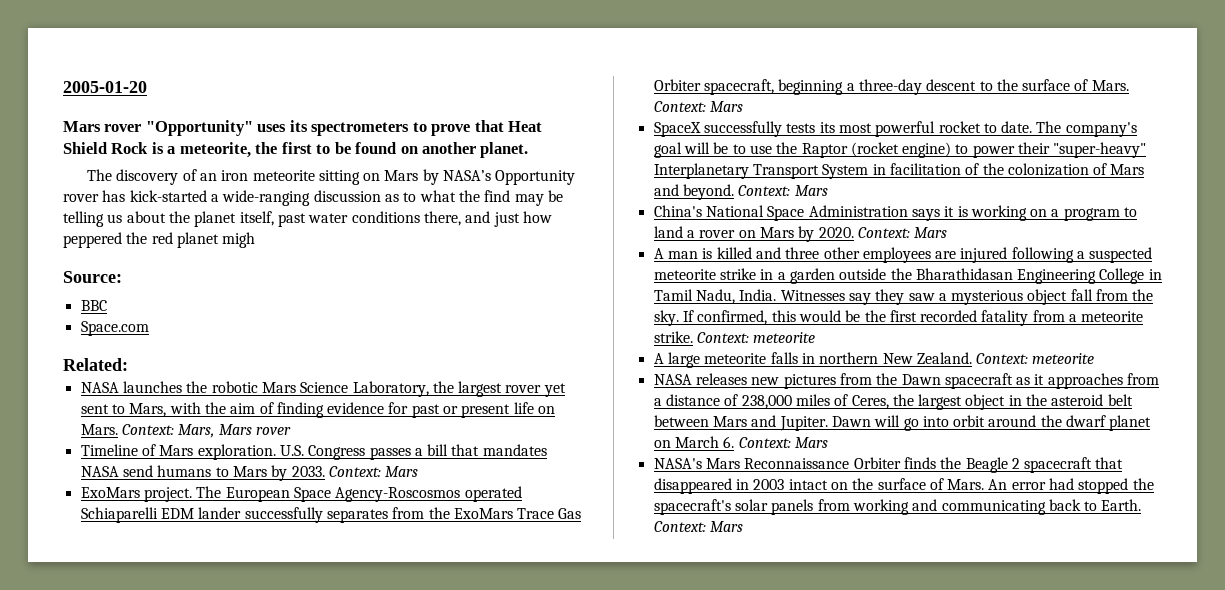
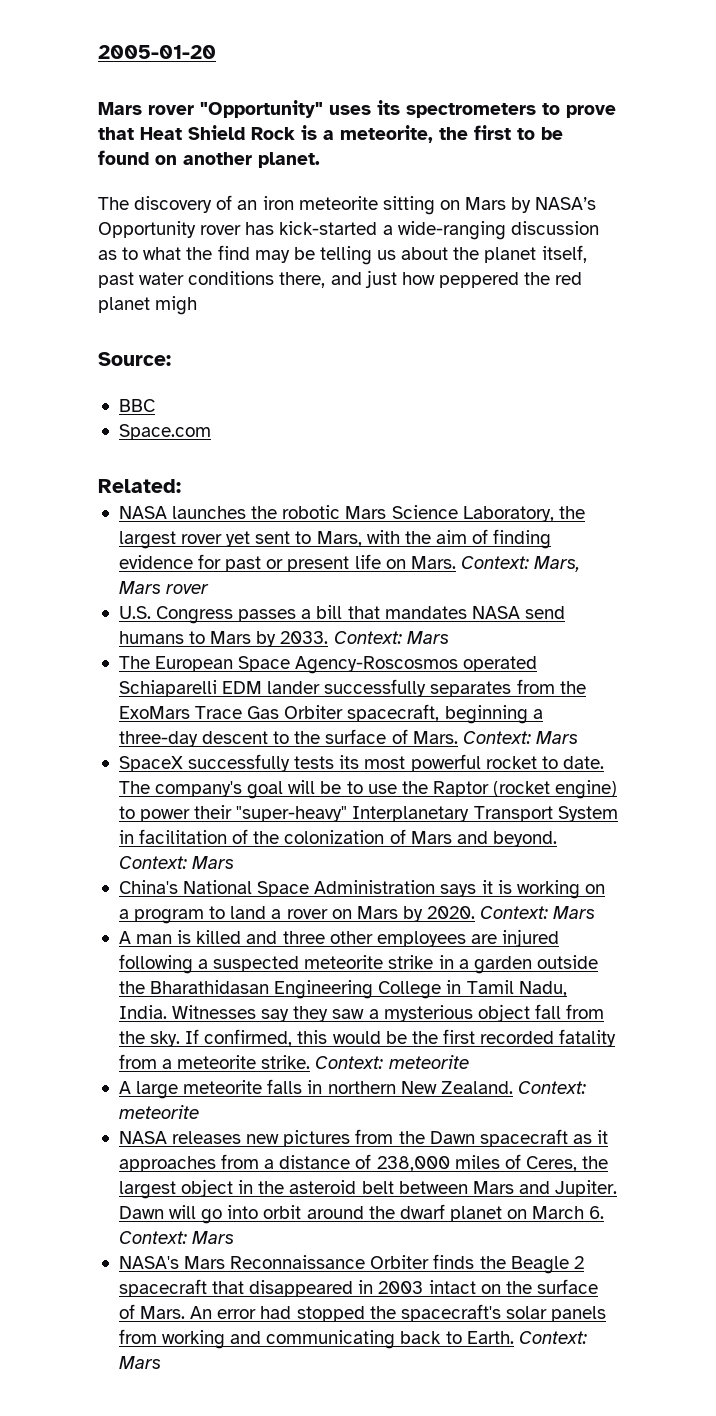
- Timeline of Mars exploration.
- ExoMars project.

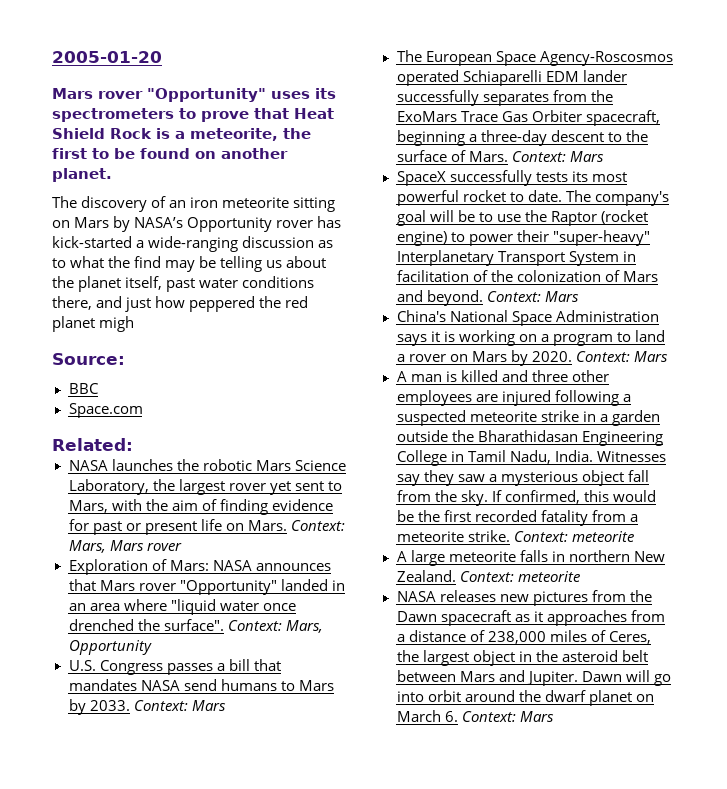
+ Exploration of Mars: NASA announces that Mars rover "Opportunity" landed in an area where "liquid water once drenched the surface". Context: Mars, Opportunity
- NASA's Mars Reconnaissance Orbiter finds the Beagle 2 spacecraft that disappeared in 2003 intact on the surface of Mars. An error had stopped the spacecraft's solar panels from working and communicating back to Earth. Context: Mars

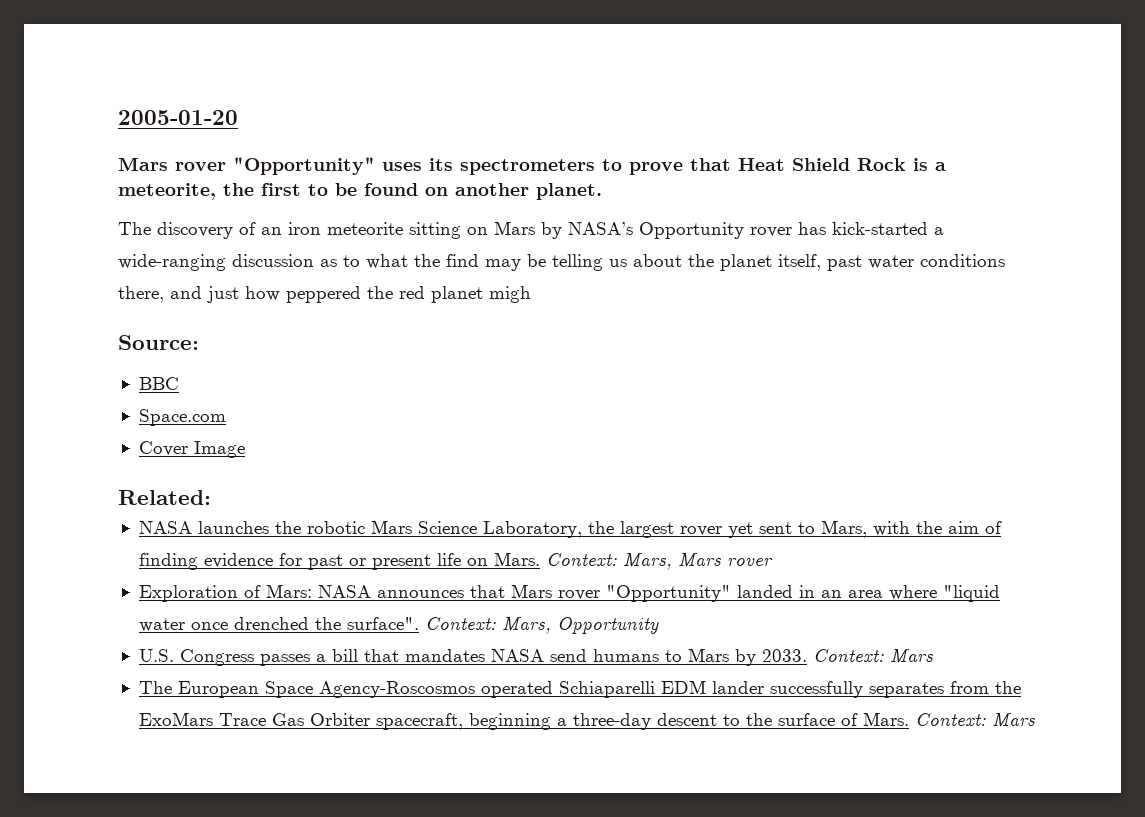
+ Cover Image
- SpaceX successfully tests its most powerful rocket to date. The company's goal will be to use the Raptor (rocket engine) to power their "super-heavy" Interplanetary Transport System in facilitation of the colonization of Mars and beyond. Context: Mars
- China's National Space Administration says it is working on a program to land a rover on Mars by 2020. Context: Mars
- A man is killed and three other employees are injured following a suspected meteorite strike in a garden outside the Bharathidasan Engineering College in Tamil Nadu, India. Witnesses say they saw a mysterious object fall from the sky. If confirmed, this would be the first recorded fatality from a meteorite strike. Context: meteorite
- A large meteorite falls in northern New Zealand. Context: meteorite
- NASA releases new pictures from the Dawn spacecraft as it approaches from a distance of 238,000 miles of Ceres, the largest object in the asteroid belt between Mars and Jupiter. Dawn will go into orbit around the dwarf planet on March 6. Context: Mars

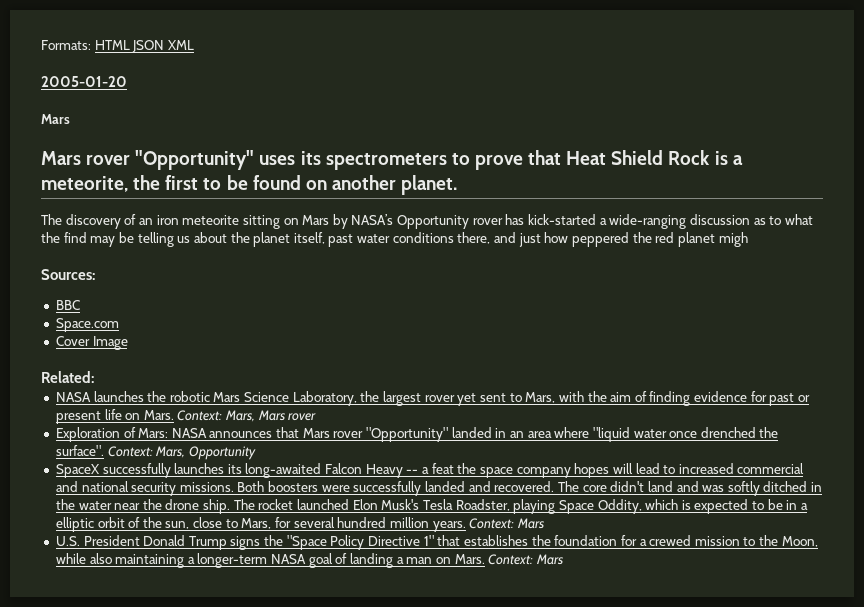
+ Formats: HTML JSON XML
  2005-01-20
+ Mars
- Source:
+ Sources:
- U.S. Congress passes a bill that mandates NASA send humans to Mars by 2033. Context: Mars
- The European Space Agency-Roscosmos operated Schiaparelli EDM lander successfully separates from the ExoMars Trace Gas Orbiter spacecraft, beginning a three-day descent to the surface of Mars.
+ SpaceX successfully launches its long-awaited Falcon Heavy -- a feat the space company hopes will lead to increased commercial and national security missions. Both boosters were successfully landed and recovered. The core didn't land and was softly ditched in the water near the drone ship. The rocket launched Elon Musk's Tesla Roadster, playing Space Oddity, which is expected to be in a elliptic orbit of the sun, close to Mars, for several hundred million years. Context: Mars
+ U.S. President Donald Trump signs the "Space Policy Directive 1" that establishes the foundation for a crewed mission to the Moon, while also maintaining a longer-term NASA goal of landing a man on Mars.

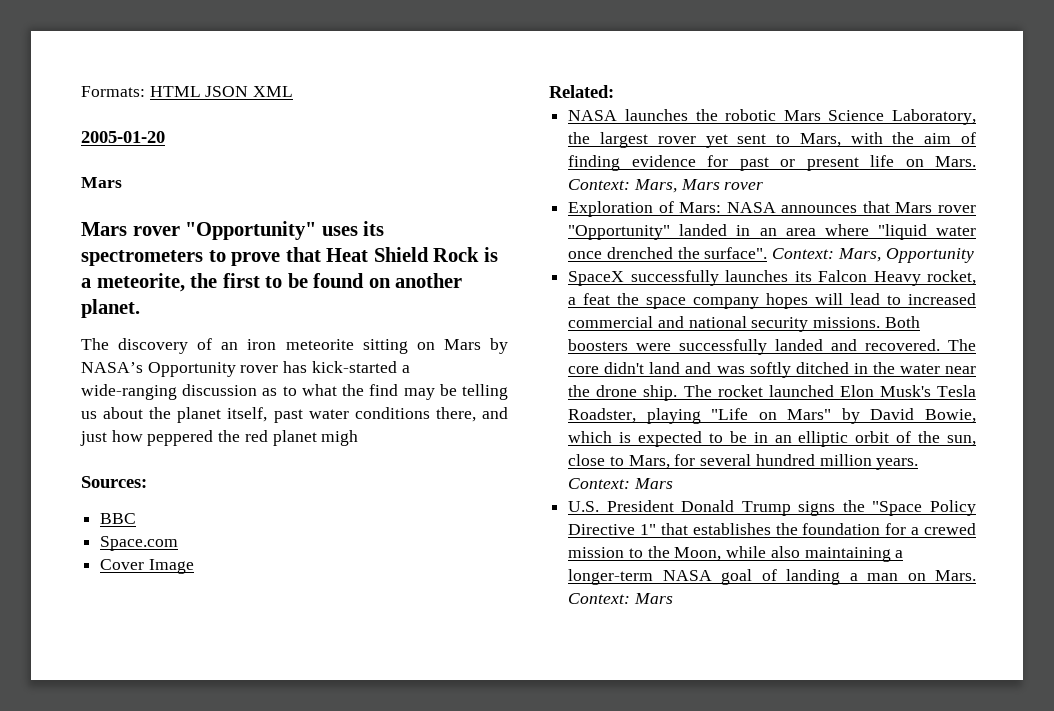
- SpaceX successfully launches its long-awaited Falcon Heavy -- a feat the space company hopes will lead to increased commercial and national security missions.
+ SpaceX successfully launches its Falcon Heavy rocket, a feat the space company hopes will lead to increased commercial and national security missions.
- The rocket launched Elon Musk's Tesla Roadster, playing Space Oddity, which is expected to be in a elliptic orbit of the sun, close to Mars, for several hundred million years.
+ The rocket launched Elon Musk's Tesla Roadster, playing "Life on Mars" by David Bowie, which is expected to be in an elliptic orbit of the sun, close to Mars, for several hundred million years.

